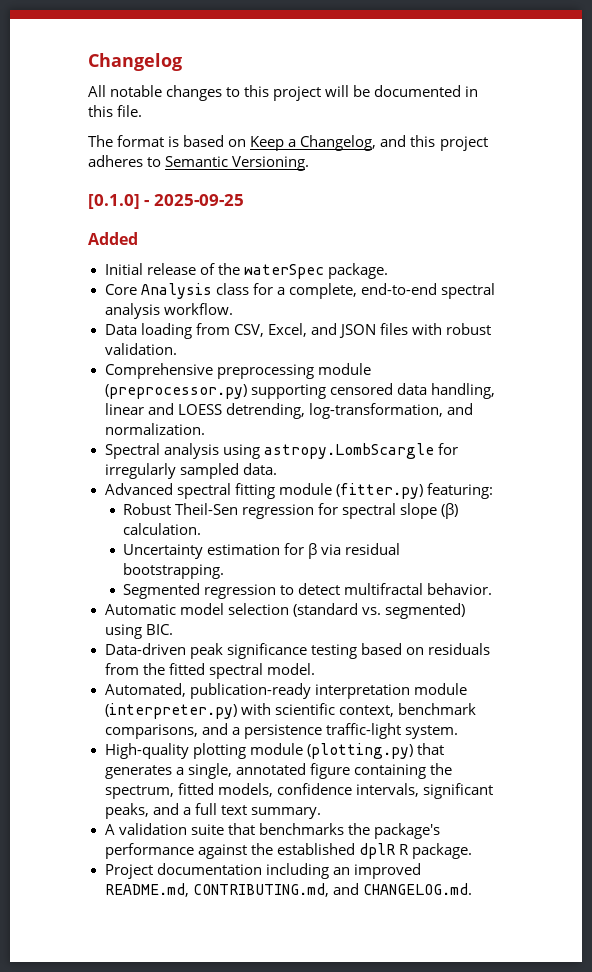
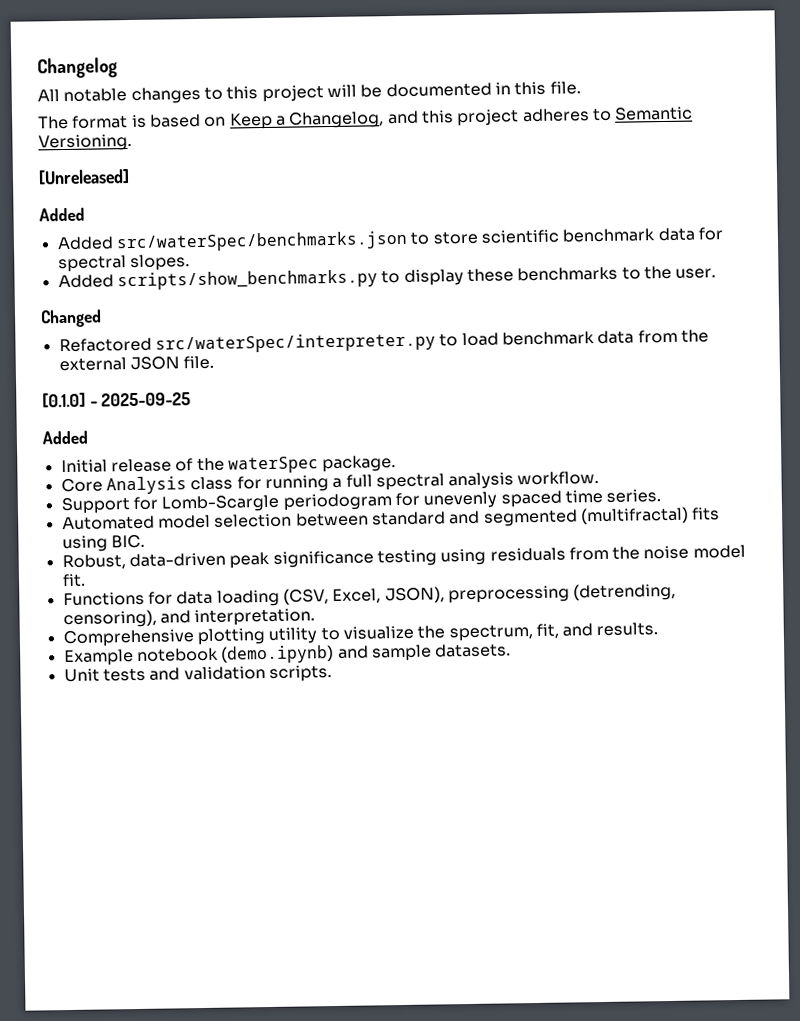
+ [Unreleased]
+ Added
+ Added src/waterSpec/benchmarks.json to store scientific benchmark data for spectral slopes.
+ Added scripts/show_benchmarks.py to display these benchmarks to the user.
+ Changed
+ Refactored src/waterSpec/interpreter.py to load benchmark data from the external JSON file.
- Core Analysis class for a complete, end-to-end spectral analysis workflow.
+ Core Analysis class for running a full spectral analysis workflow.
- Data loading from CSV, Excel, and JSON files with robust validation.
- Comprehensive preprocessing module (preprocessor.py) supporting censored data handling, linear and LOESS detrending, log-transformation, and normalization.
- Spectral analysis using astropy.LombScargle for irregularly sampled data.
- Advanced spectral fitting module (fitter.py) featuring:
- Robust Theil-Sen regression for spectral slope (β) calculation.
- Uncertainty estimation for β via residual bootstrapping.
- Segmented regression to detect multifractal behavior.
- Automatic model selection (standard vs. segmented) using BIC.
+ Support for Lomb-Scargle periodogram for unevenly spaced time series.
+ Automated model selection between standard and segmented (multifractal) fits using BIC.
- Data-driven peak significance testing based on residuals from the fitted spectral model.
- Automated, publication-ready interpretation module (interpreter.py) with scientific context, benchmark comparisons, and a persistence traffic-light system.
- High-quality plotting module (plotting.py) that generates a single, annotated figure containing the spectrum, fitted models, confidence intervals, significant peaks, and a full text summary.
- A validation suite that benchmarks the package's performance against the established dplR R package.
- Project documentation including an improved README.md, CONTRIBUTING.md, and CHANGELOG.md.
+ Robust, data-driven peak significance testing using residuals from the noise model fit.
+ Functions for data loading (CSV, Excel, JSON), preprocessing (detrending, censoring), and interpretation.
+ Comprehensive plotting utility to visualize the spectrum, fit, and results.
+ Example notebook (demo.ipynb) and sample datasets.
+ Unit tests and validation scripts.

